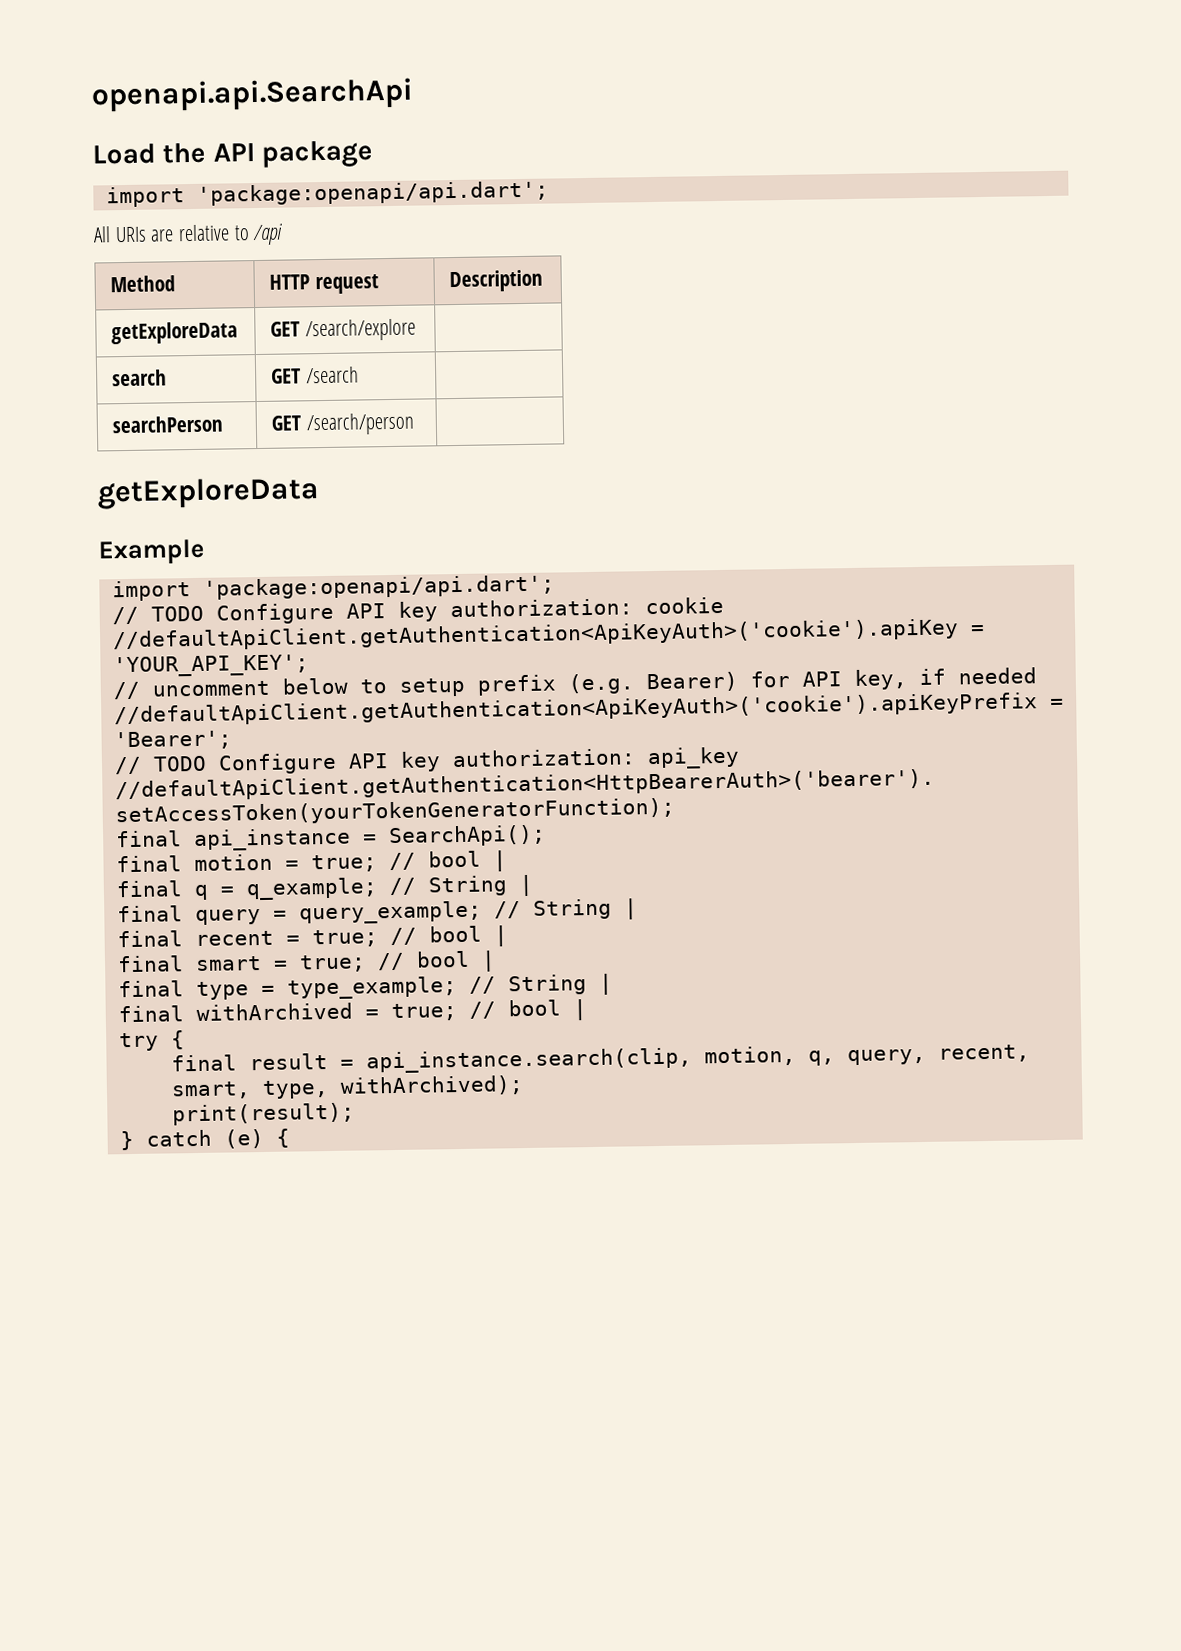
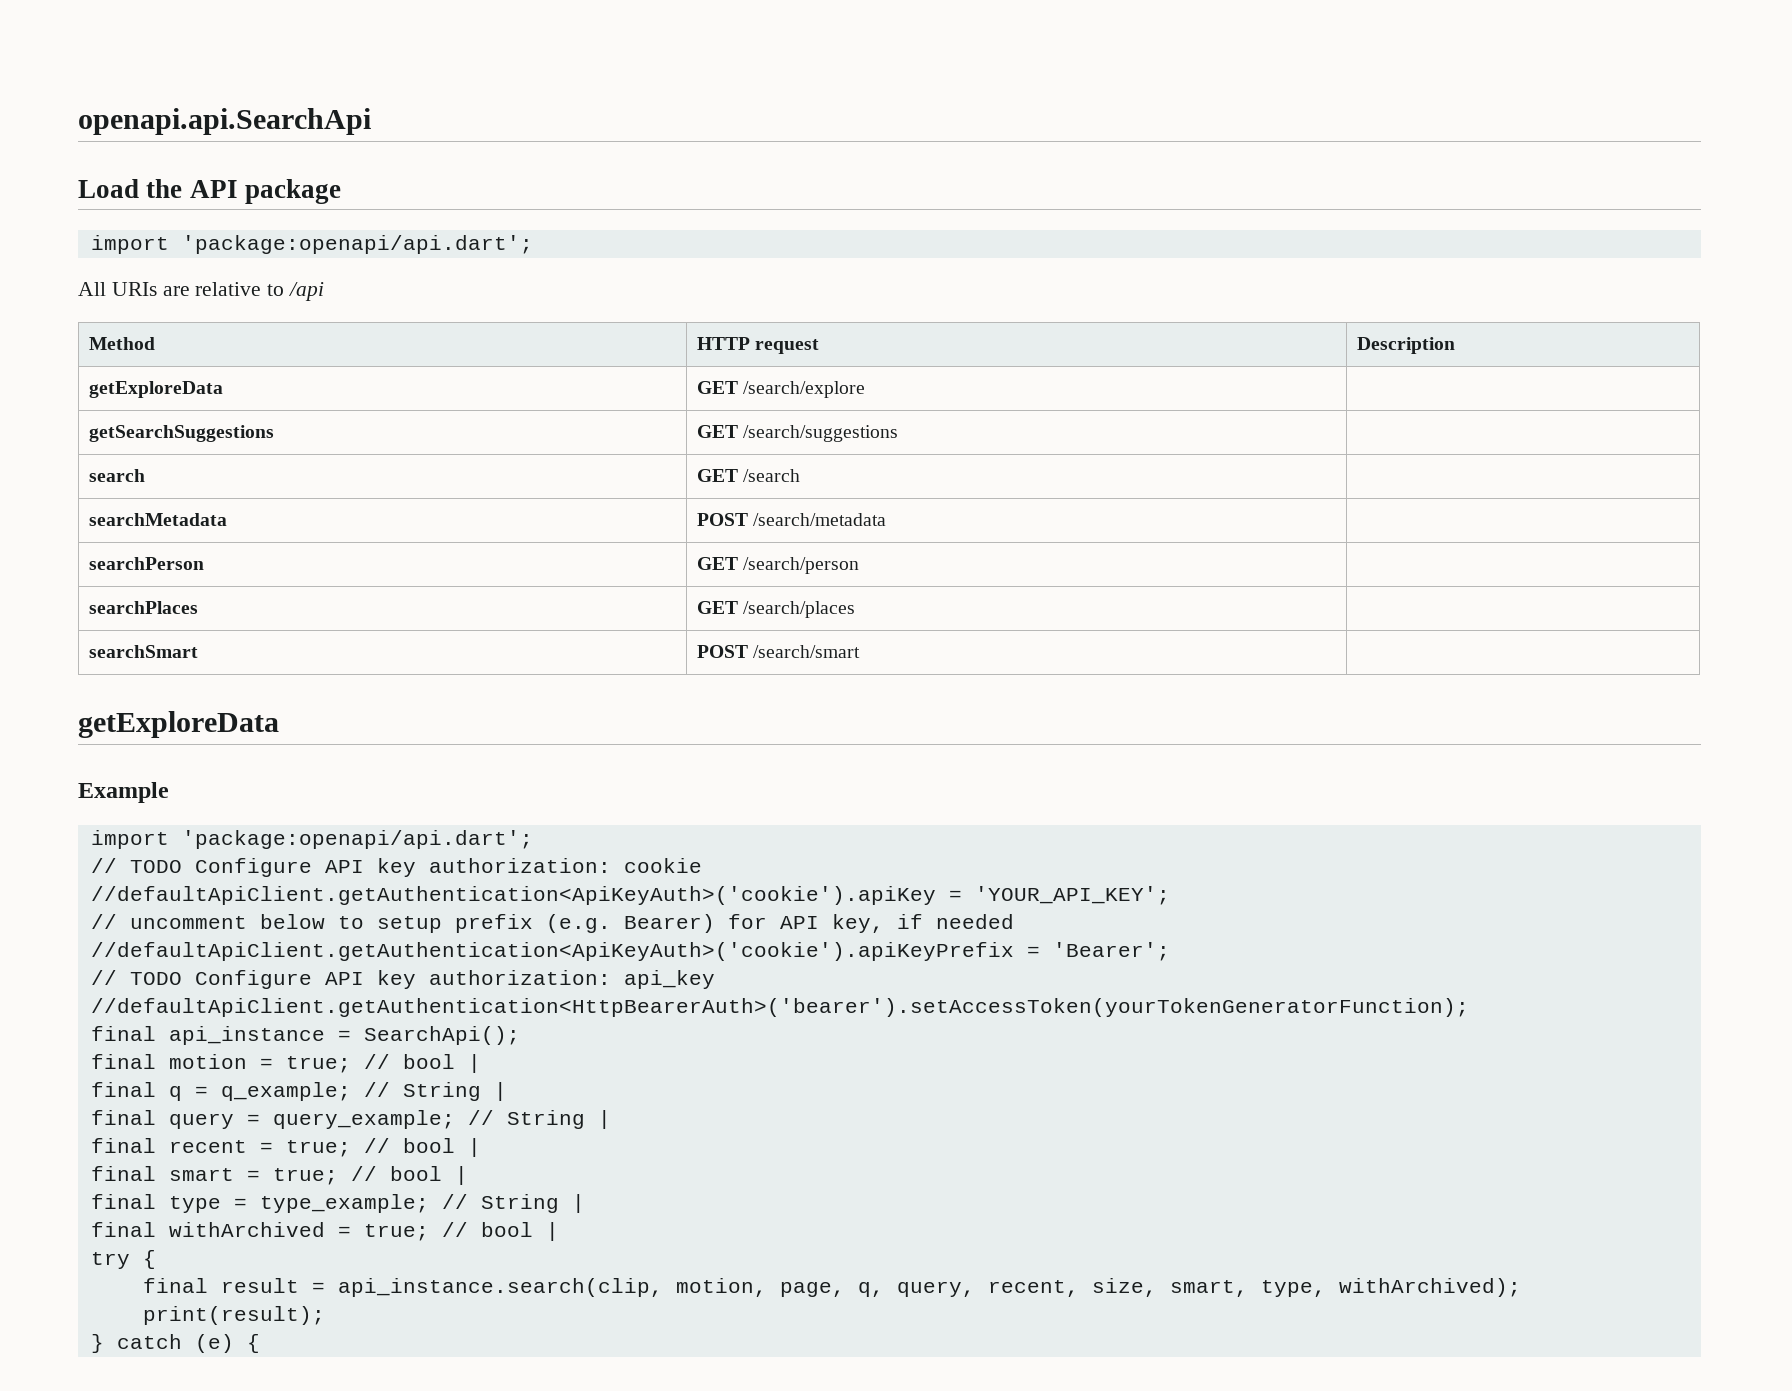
+ getSearchSuggestions | GET /search/suggestions |
+ searchMetadata | POST /search/metadata |
+ searchPlaces | GET /search/places |
+ searchSmart | POST /search/smart |
- final result = api_instance.search(clip, motion, q, query, recent, smart, type, withArchived);
+ final result = api_instance.search(clip, motion, page, q, query, recent, size, smart, type, withArchived);

